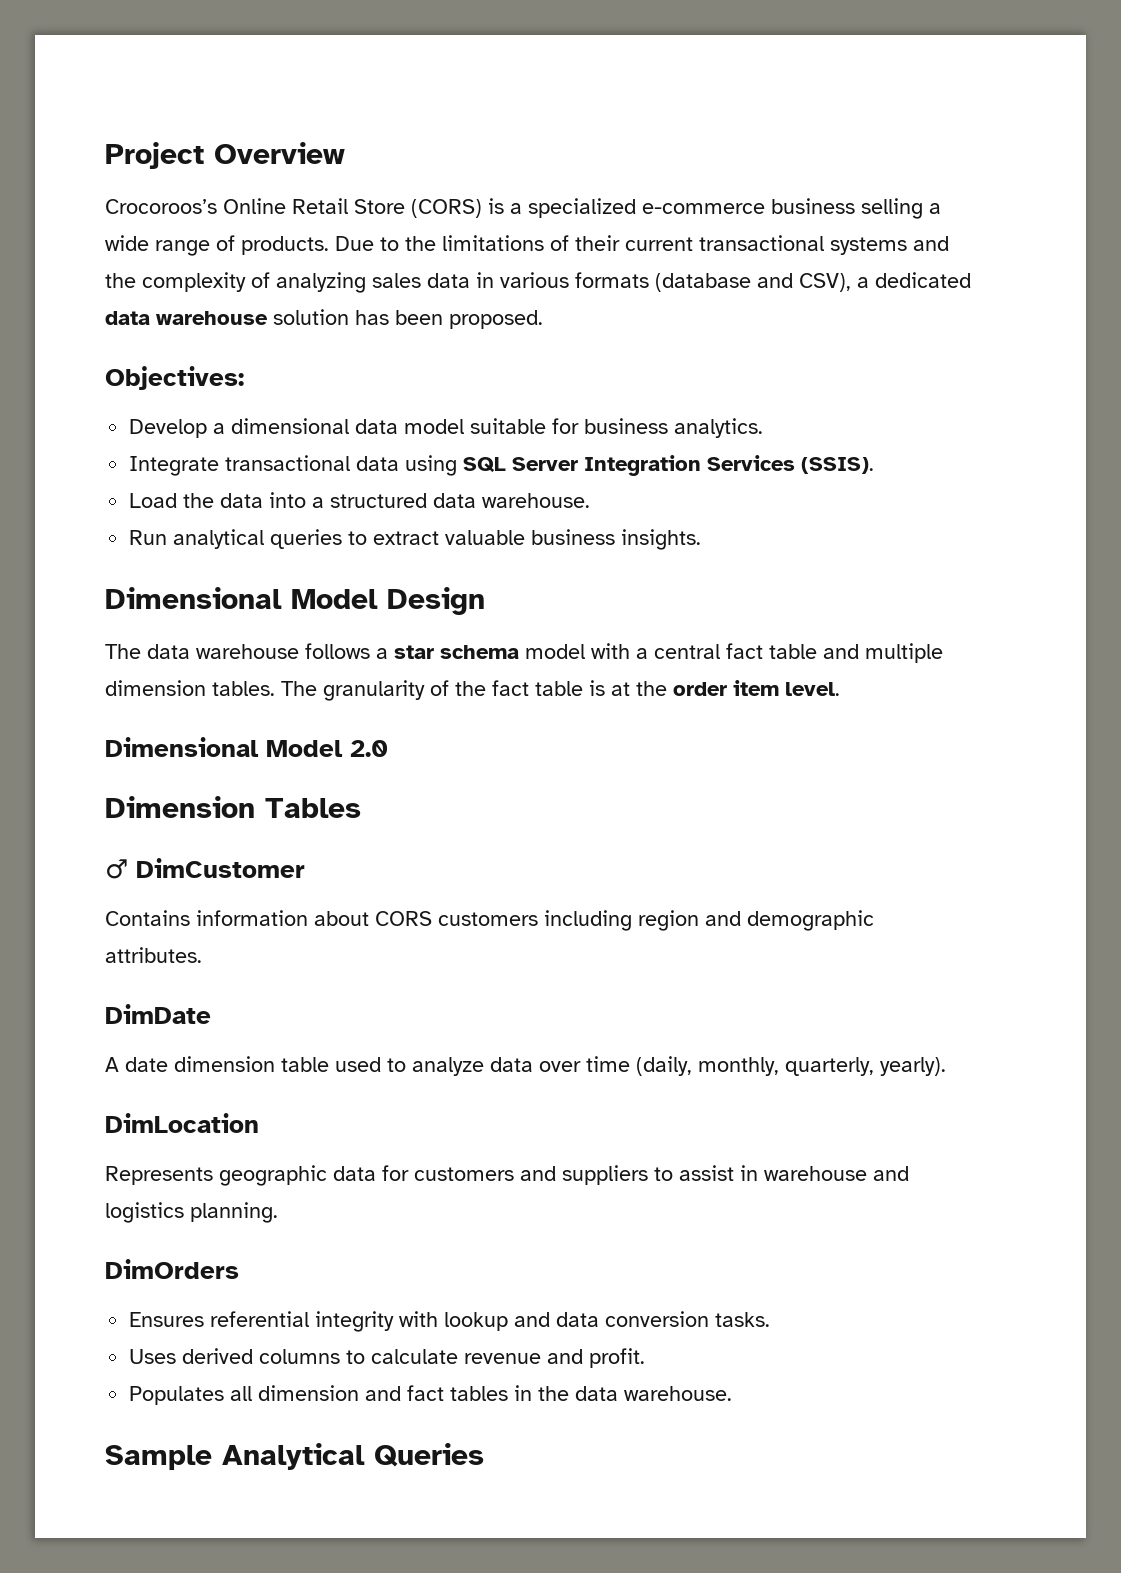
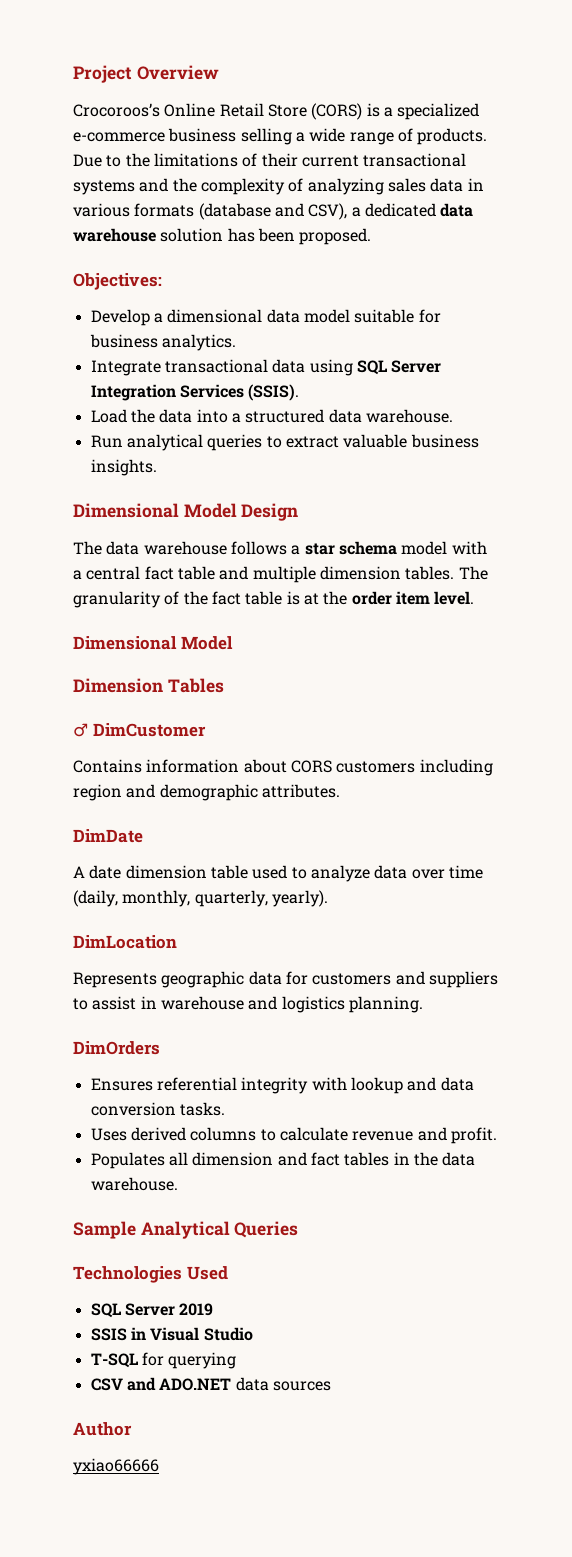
  The granularity of the fact table is at the order item level.
- Dimensional Model 2.0
+ Dimensional Model
+ Technologies Used
+ SQL Server 2019
+ SSIS in Visual Studio
+ T-SQL for querying
+ CSV and ADO.NET data sources
+ Author
+ yxiao66666

